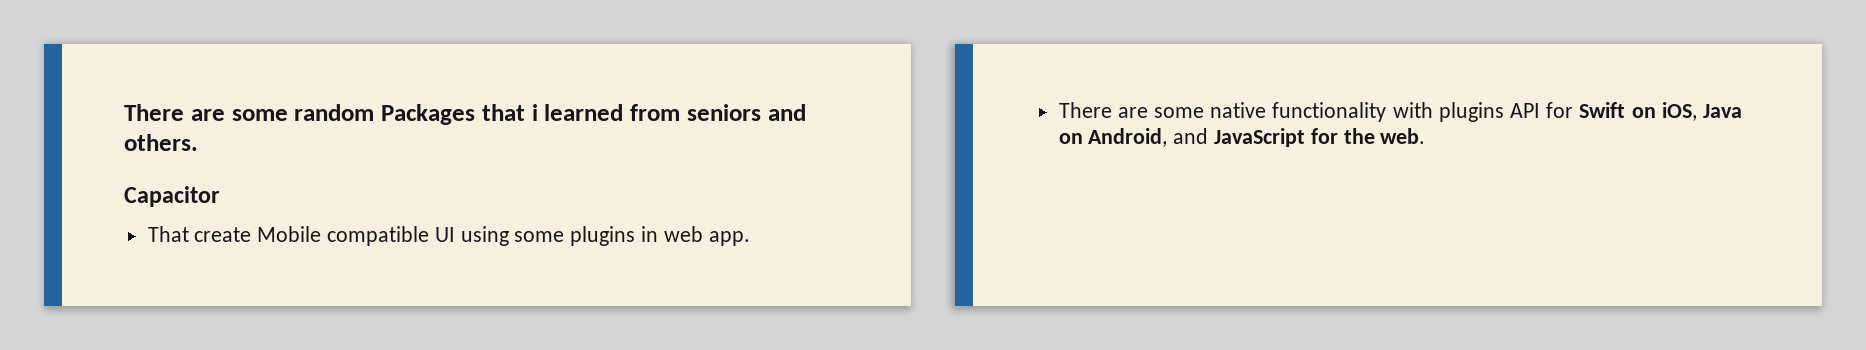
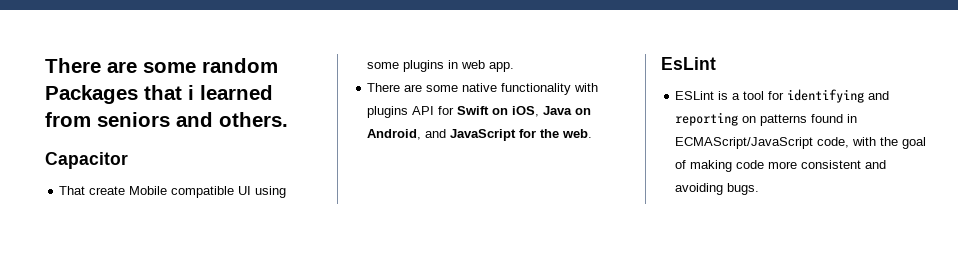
+ EsLint
+ ESLint is a tool for identifying and reporting on patterns found in ECMAScript/JavaScript code, with the goal of making code more consistent and avoiding bugs.

